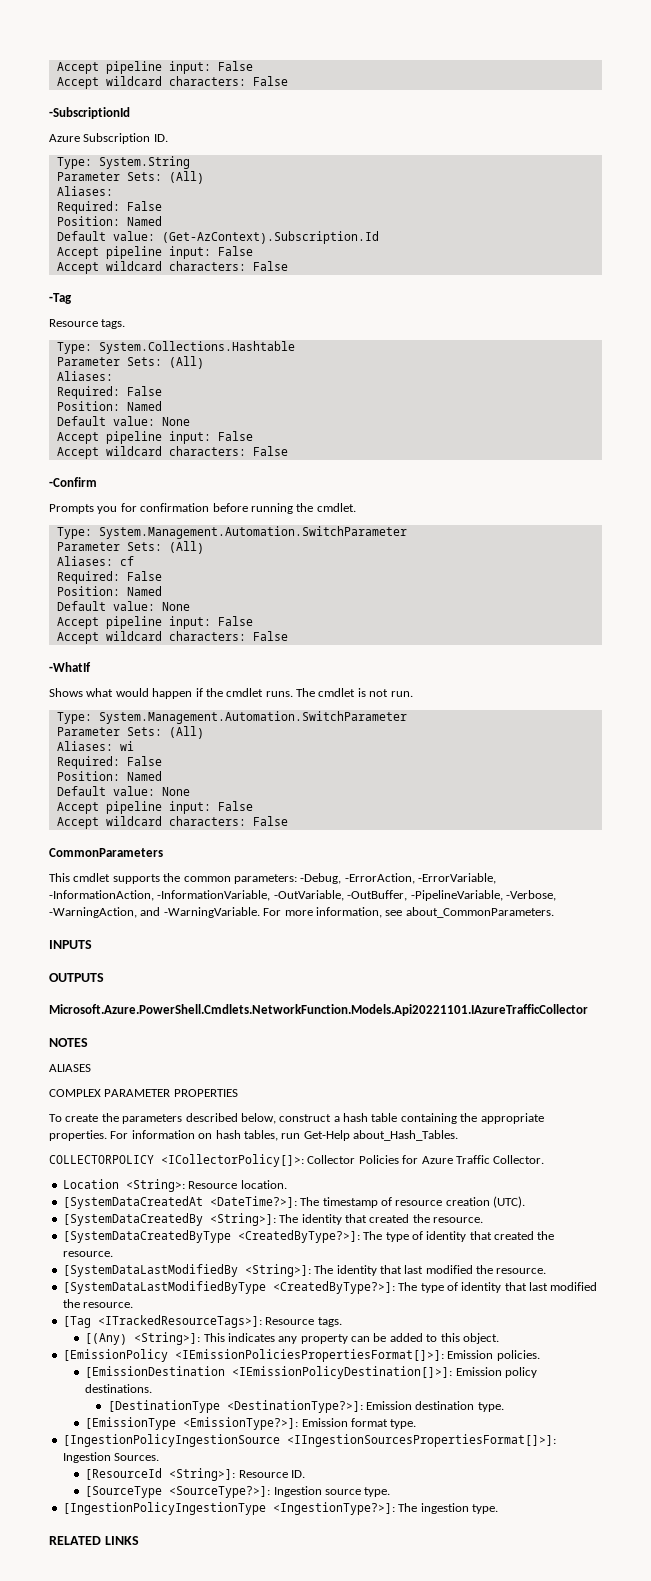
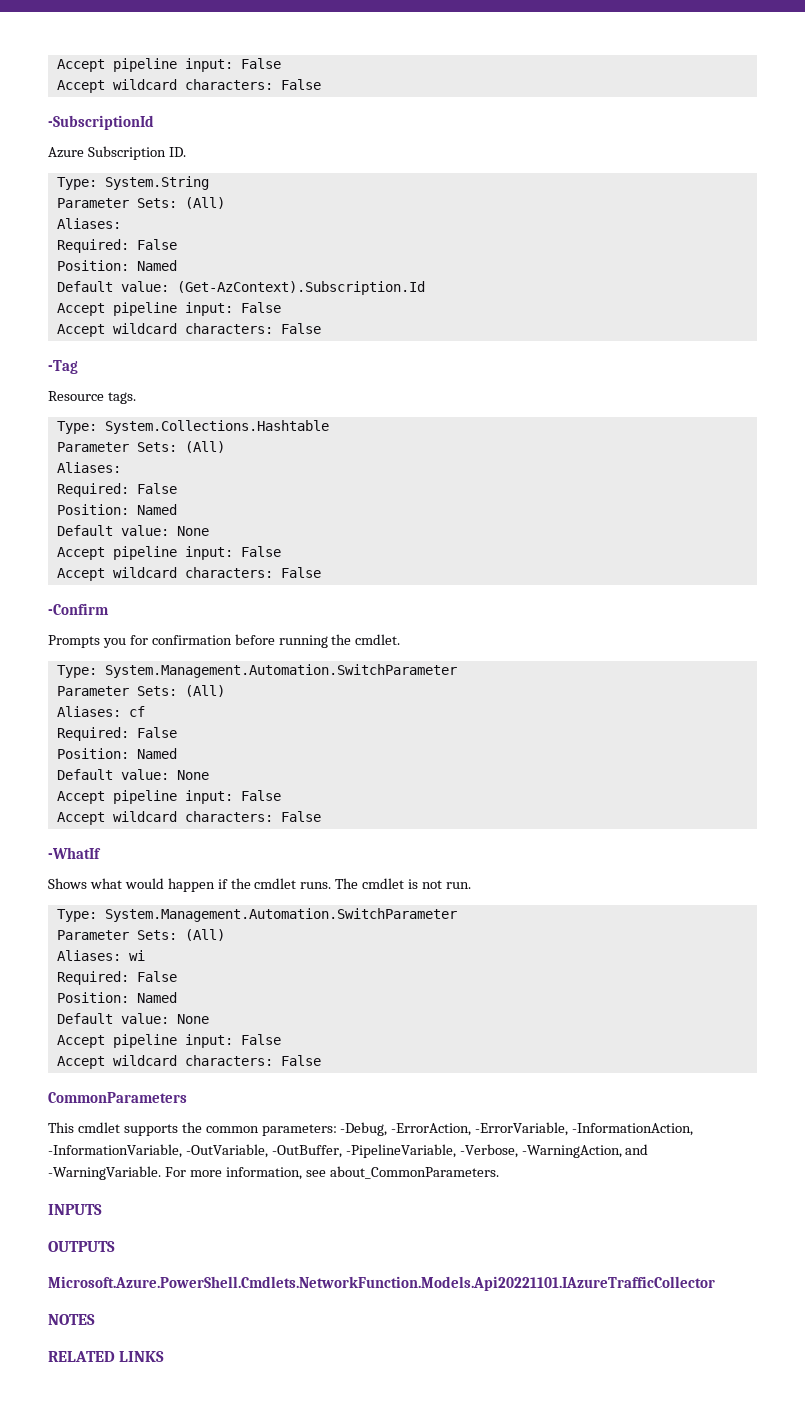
- ALIASES
- COMPLEX PARAMETER PROPERTIES
- To create the parameters described below, construct a hash table containing the appropriate properties. For information on hash tables, run Get-Help about_Hash_Tables.
- COLLECTORPOLICY <ICollectorPolicy[]>: Collector Policies for Azure Traffic Collector.
- Location <String>: Resource location.
- [SystemDataCreatedAt <DateTime?>]: The timestamp of resource creation (UTC).
- [SystemDataCreatedBy <String>]: The identity that created the resource.
- [SystemDataCreatedByType <CreatedByType?>]: The type of identity that created the resource.
- [SystemDataLastModifiedBy <String>]: The identity that last modified the resource.
- [SystemDataLastModifiedByType <CreatedByType?>]: The type of identity that last modified the resource.
- [Tag <ITrackedResourceTags>]: Resource tags.
- [(Any) <String>]: This indicates any property can be added to this object.
- [EmissionPolicy <IEmissionPoliciesPropertiesFormat[]>]: Emission policies.
- [EmissionDestination <IEmissionPolicyDestination[]>]: Emission policy destinations.
- [DestinationType <DestinationType?>]: Emission destination type.
- [EmissionType <EmissionType?>]: Emission format type.
- [IngestionPolicyIngestionSource <IIngestionSourcesPropertiesFormat[]>]: Ingestion Sources.
- [ResourceId <String>]: Resource ID.
- [SourceType <SourceType?>]: Ingestion source type.
- [IngestionPolicyIngestionType <IngestionType?>]: The ingestion type.

